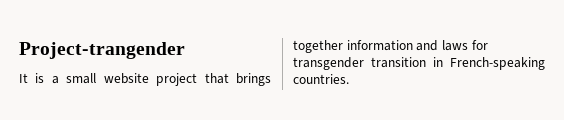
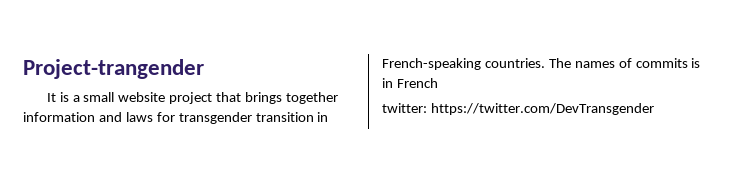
+ The names of commits is in French
+ twitter: https://twitter.com/DevTransgender

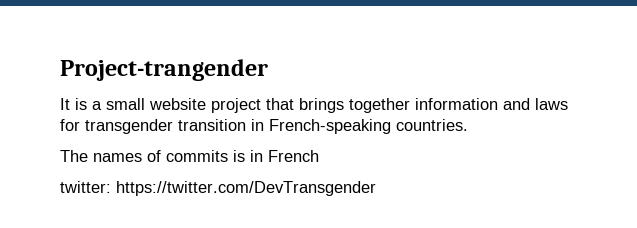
- It is a small website project that brings together information and laws for transgender transition in French-speaking countries. The names of commits is in French
+ It is a small website project that brings together information and laws for transgender transition in French-speaking countries.
+ The names of commits is in French

